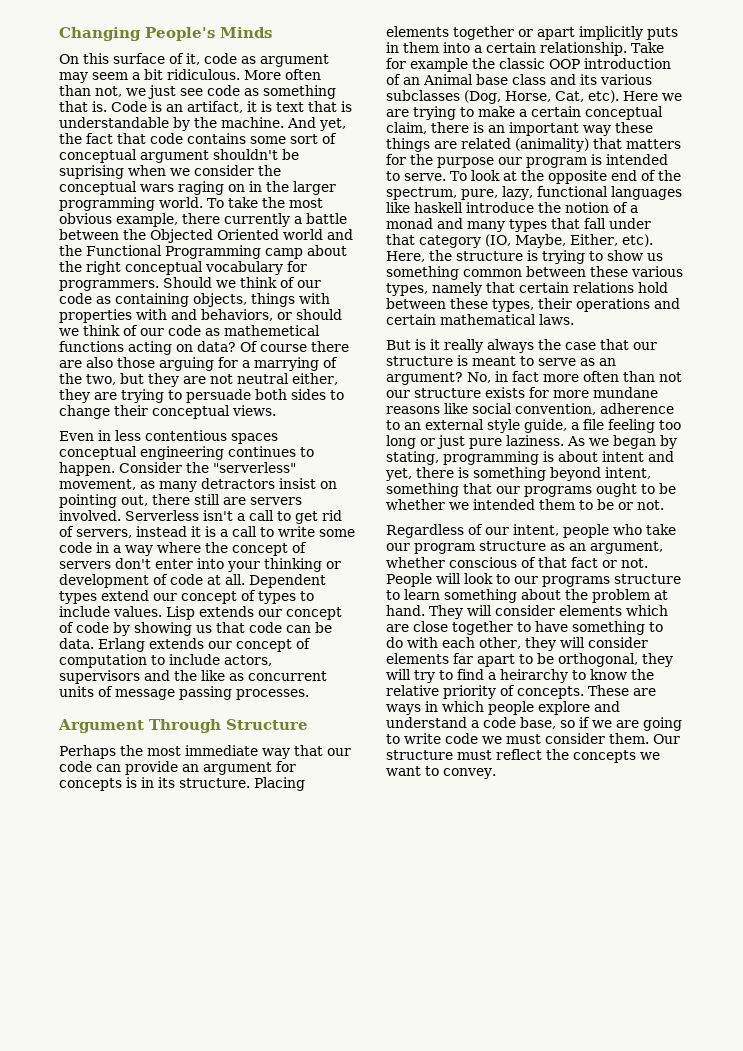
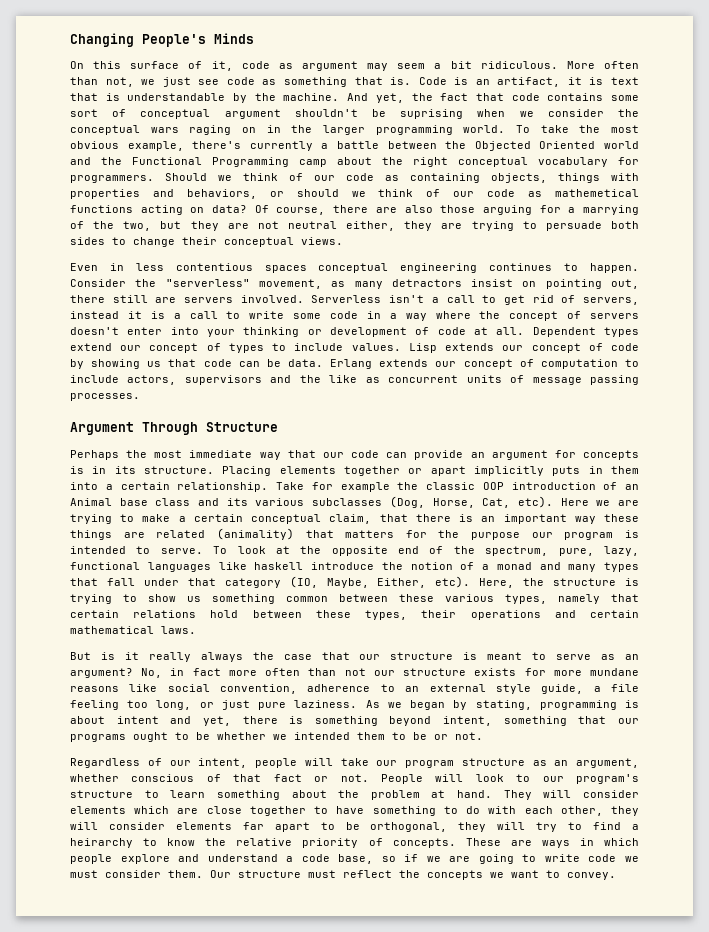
- To take the most obvious example, there currently a battle between the Objected Oriented world and the Functional Programming camp about the right conceptual vocabulary for programmers.
+ To take the most obvious example, there's currently a battle between the Objected Oriented world and the Functional Programming camp about the right conceptual vocabulary for programmers.
- Should we think of our code as containing objects, things with properties with and behaviors, or should we think of our code as mathemetical functions acting on data?
+ Should we think of our code as containing objects, things with properties and behaviors, or should we think of our code as mathemetical functions acting on data?
- Of course there are also those arguing for a marrying of the two, but they are not neutral either, they are trying to persuade both sides to change their conceptual views.
+ Of course, there are also those arguing for a marrying of the two, but they are not neutral either, they are trying to persuade both sides to change their conceptual views.
- Serverless isn't a call to get rid of servers, instead it is a call to write some code in a way where the concept of servers don't enter into your thinking or development of code at all.
+ Serverless isn't a call to get rid of servers, instead it is a call to write some code in a way where the concept of servers doesn't enter into your thinking or development of code at all.
- Here we are trying to make a certain conceptual claim, there is an important way these things are related (animality) that matters for the purpose our program is intended to serve.
+ Here we are trying to make a certain conceptual claim, that there is an important way these things are related (animality) that matters for the purpose our program is intended to serve.
- No, in fact more often than not our structure exists for more mundane reasons like social convention, adherence to an external style guide, a file feeling too long or just pure laziness.
+ No, in fact more often than not our structure exists for more mundane reasons like social convention, adherence to an external style guide, a file feeling too long, or just pure laziness.
- Regardless of our intent, people who take our program structure as an argument, whether conscious of that fact or not.
+ Regardless of our intent, people will take our program structure as an argument, whether conscious of that fact or not.
- People will look to our programs structure to learn something about the problem at hand.
+ People will look to our program's structure to learn something about the problem at hand.

